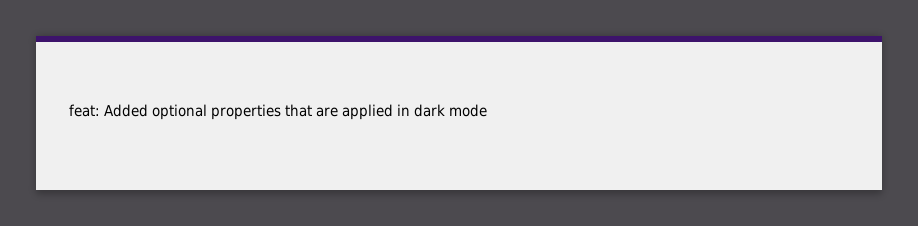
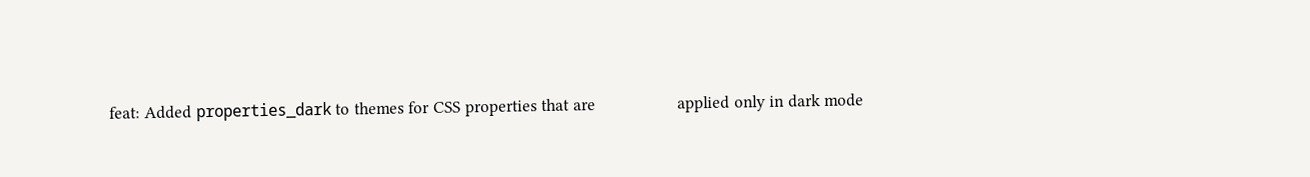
- feat: Added optional properties that are applied in dark mode
+ feat: Added properties_dark to themes for CSS properties that are applied only in dark mode

